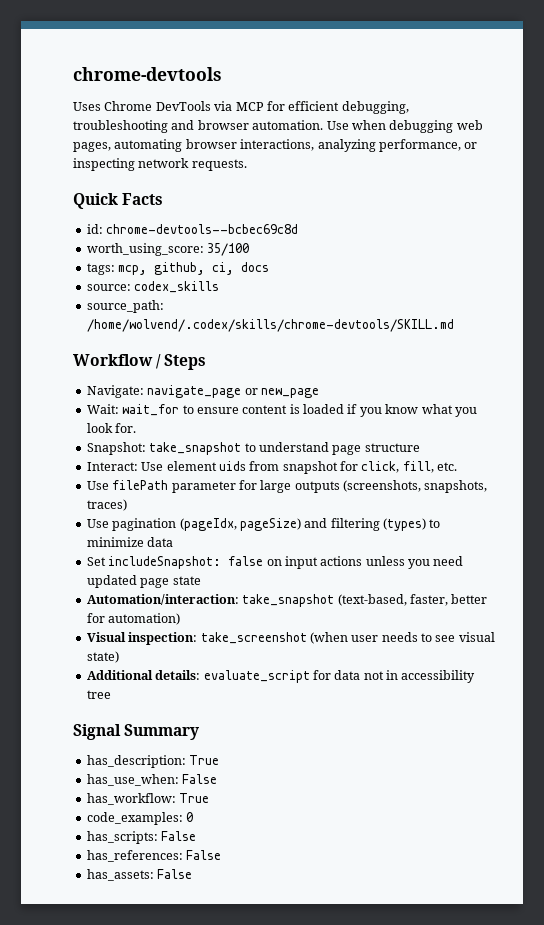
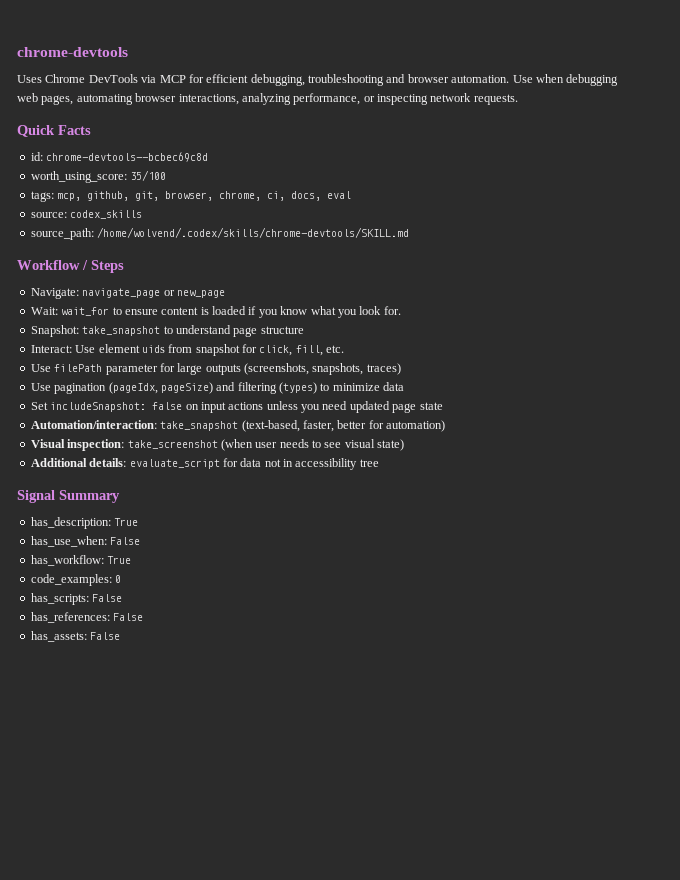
- tags: mcp, github, ci, docs
+ tags: mcp, github, git, browser, chrome, ci, docs, eval

